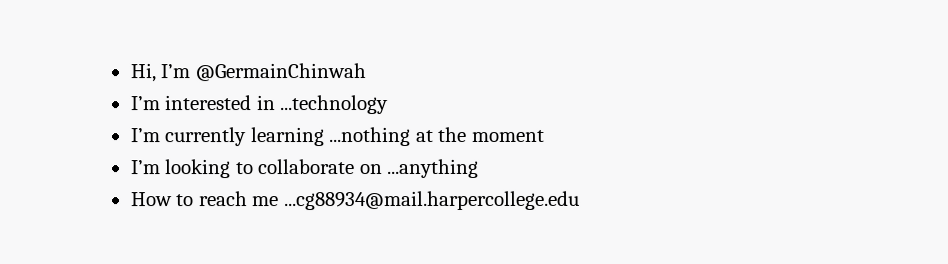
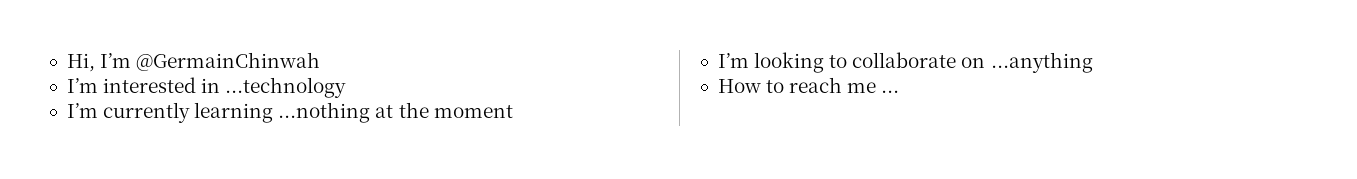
- How to reach me ...cg88934@mail.harpercollege.edu
+ How to reach me ...

